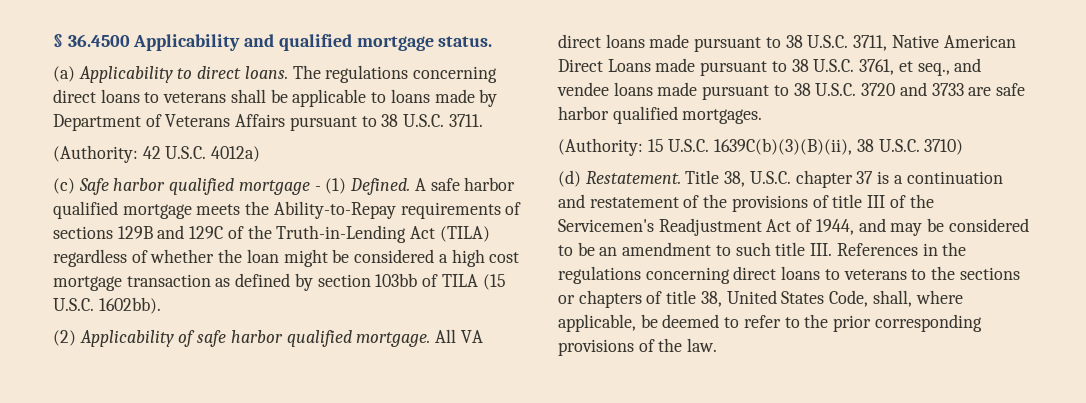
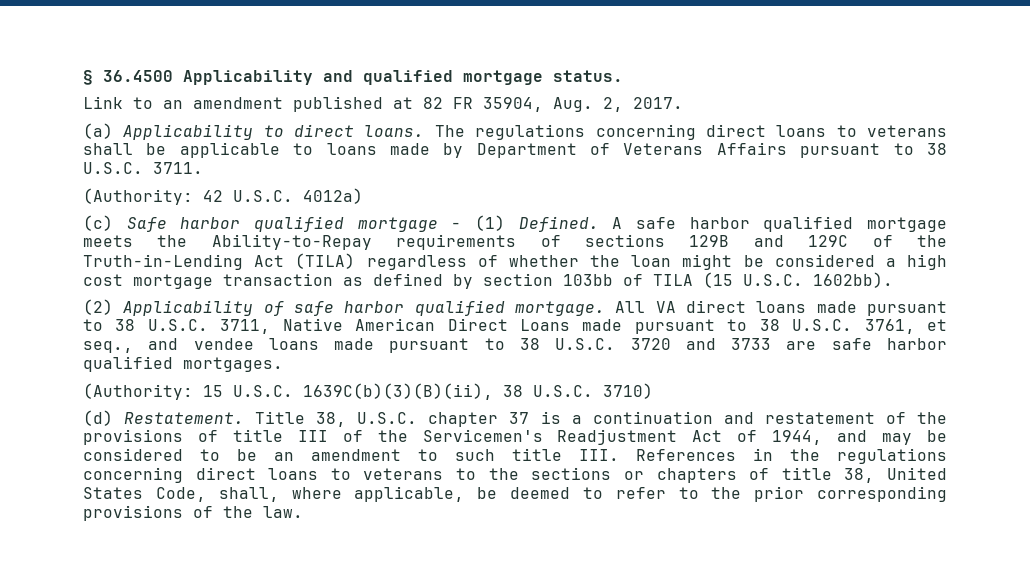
+ Link to an amendment published at 82 FR 35904, Aug. 2, 2017.

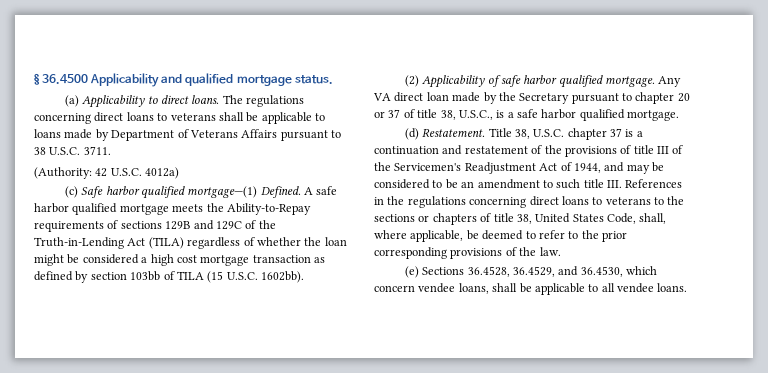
- Link to an amendment published at 82 FR 35904, Aug. 2, 2017.
- (c) Safe harbor qualified mortgage - (1) Defined.
+ (c) Safe harbor qualified mortgage—(1) Defined.
- All VA direct loans made pursuant to 38 U.S.C. 3711, Native American Direct Loans made pursuant to 38 U.S.C. 3761, et seq., and vendee loans made pursuant to 38 U.S.C. 3720 and 3733 are safe harbor qualified mortgages.
- (Authority: 15 U.S.C. 1639C(b)(3)(B)(ii), 38 U.S.C. 3710)
+ Any VA direct loan made by the Secretary pursuant to chapter 20 or 37 of title 38, U.S.C., is a safe harbor qualified mortgage.
+ (e) Sections 36.4528, 36.4529, and 36.4530, which concern vendee loans, shall be applicable to all vendee loans.

